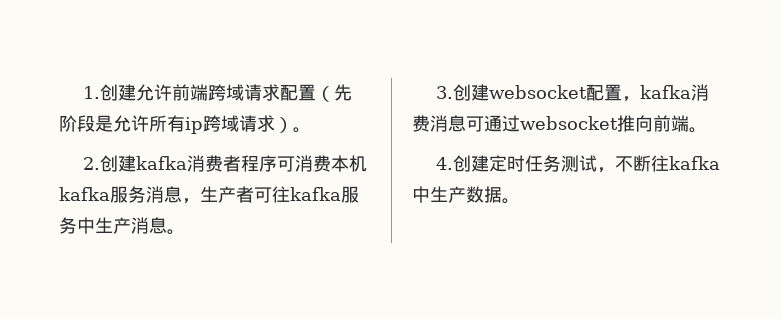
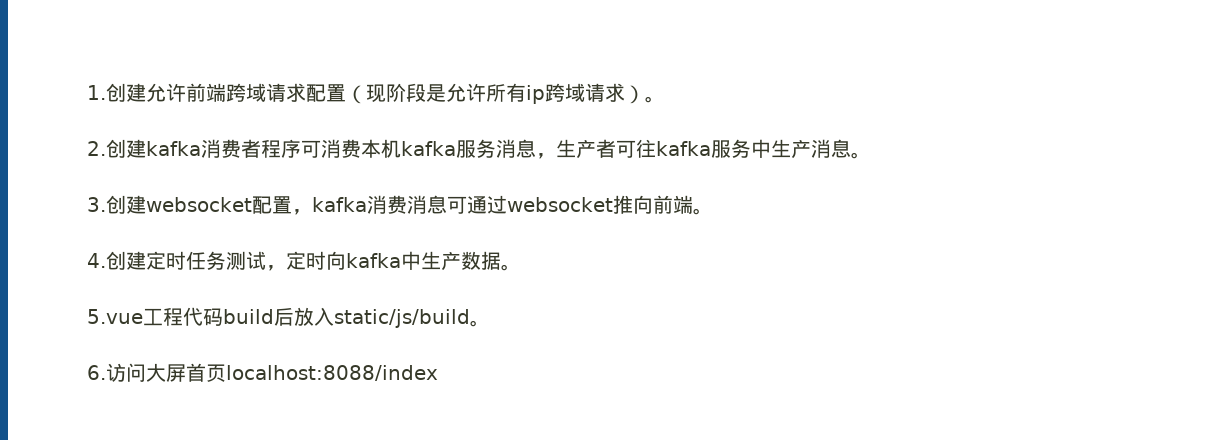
- 1.创建允许前端跨域请求配置（先阶段是允许所有ip跨域请求）。
+ 1.创建允许前端跨域请求配置（现阶段是允许所有ip跨域请求）。
- 4.创建定时任务测试，不断往kafka中生产数据。
+ 4.创建定时任务测试，定时向kafka中生产数据。
+ 5.vue工程代码build后放入static/js/build。
+ 6.访问大屏首页localhost:8088/index

